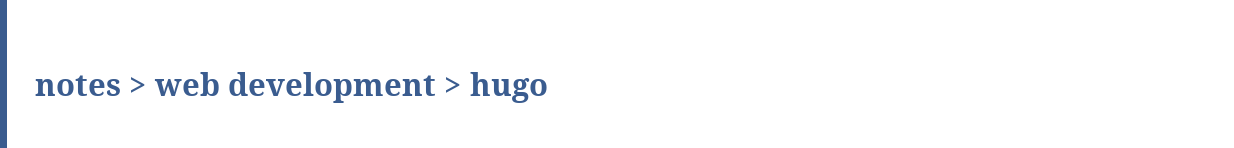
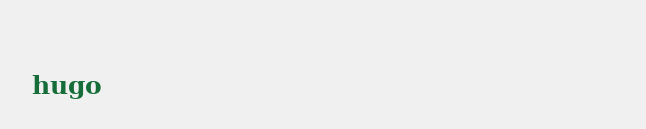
- notes > web development > hugo
+ hugo

